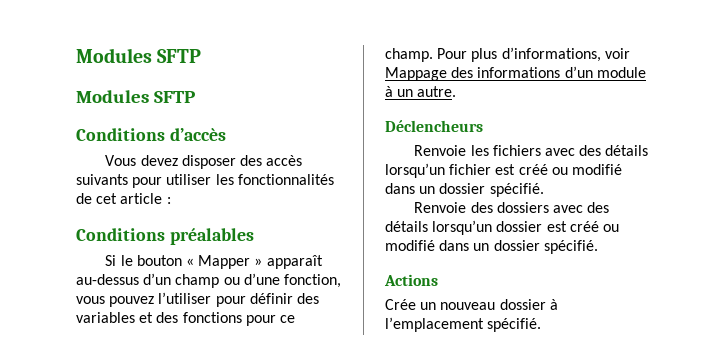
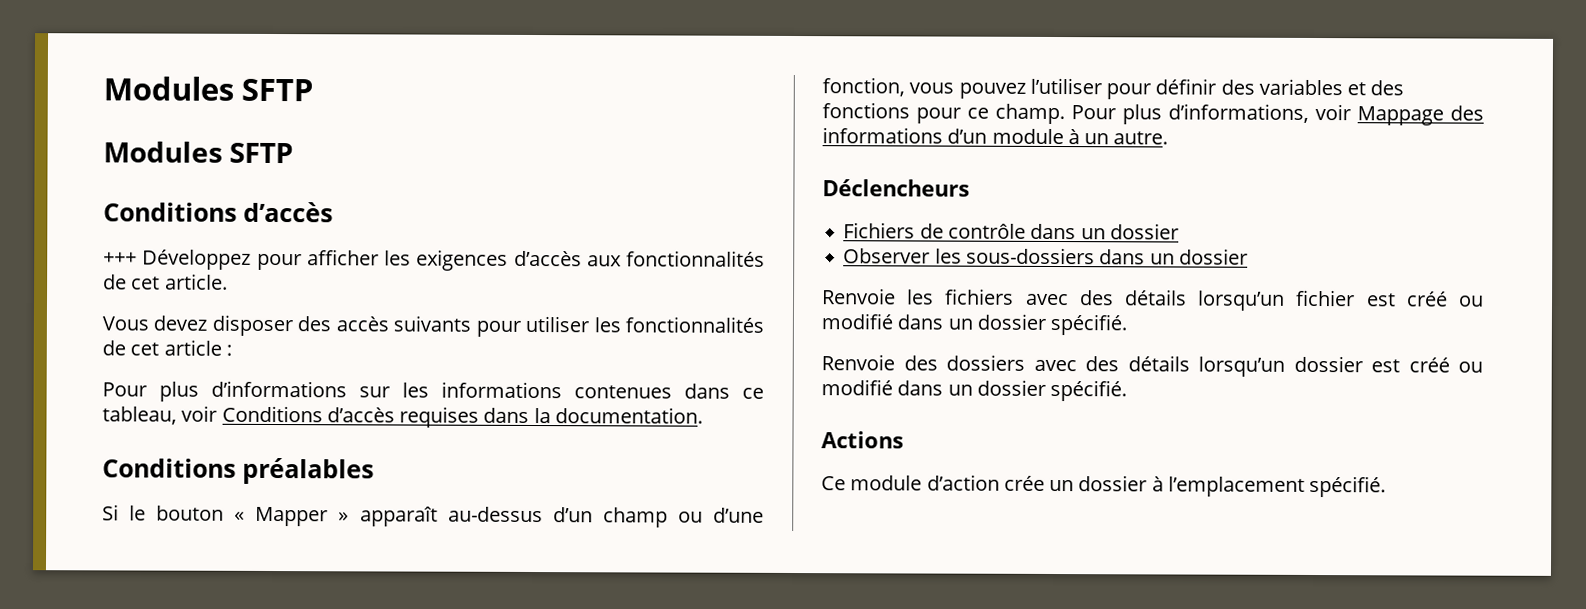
+ +++ Développez pour afficher les exigences d’accès aux fonctionnalités de cet article.
+ Pour plus d’informations sur les informations contenues dans ce tableau, voir Conditions d’accès requises dans la documentation.
+ Fichiers de contrôle dans un dossier
+ Observer les sous-dossiers dans un dossier
- Crée un nouveau dossier à l’emplacement spécifié.
+ Ce module d’action crée un dossier à l’emplacement spécifié.

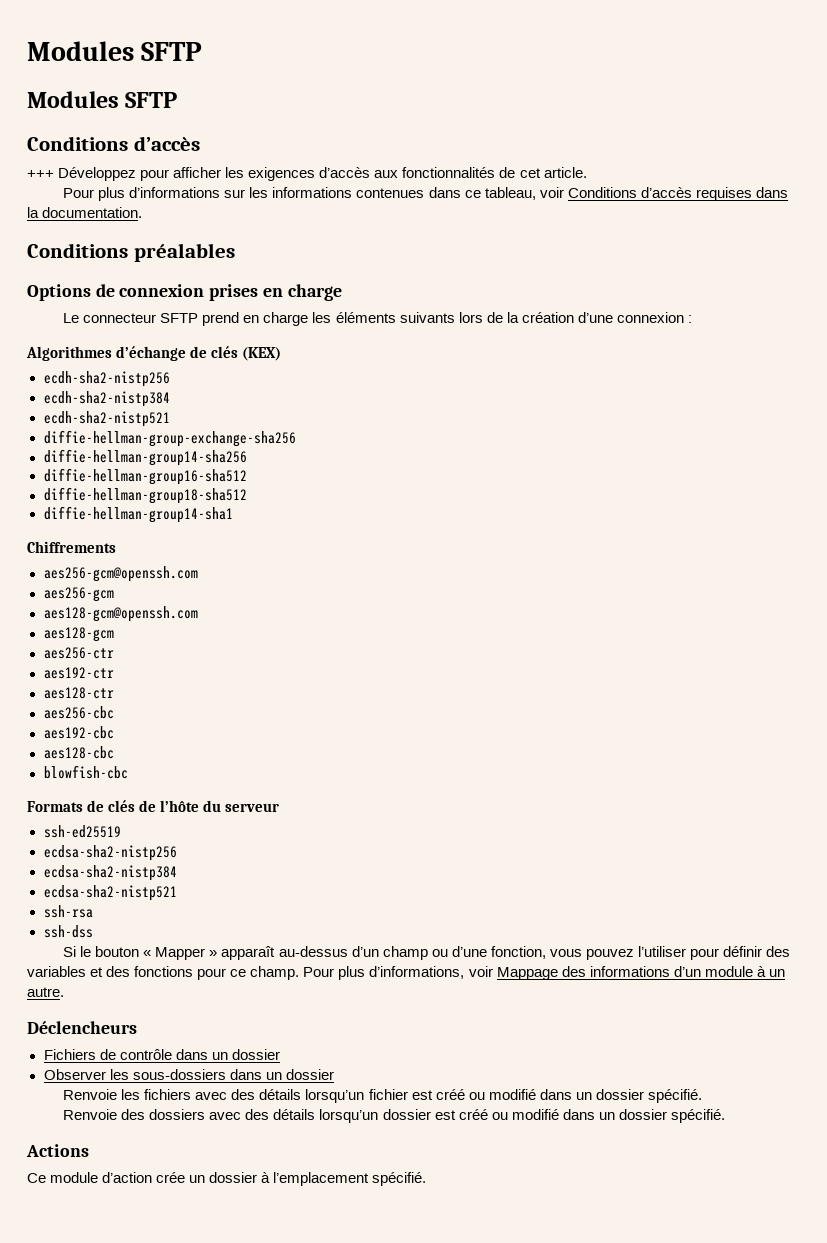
- Vous devez disposer des accès suivants pour utiliser les fonctionnalités de cet article :
+ Options de connexion prises en charge
+ Le connecteur SFTP prend en charge les éléments suivants lors de la création d’une connexion :
+ Algorithmes d’échange de clés (KEX)
+ ecdh-sha2-nistp256
+ ecdh-sha2-nistp384
+ ecdh-sha2-nistp521
+ diffie-hellman-group-exchange-sha256
+ diffie-hellman-group14-sha256
+ diffie-hellman-group16-sha512
+ diffie-hellman-group18-sha512
+ diffie-hellman-group14-sha1
+ Chiffrements
+ aes256-gcm@openssh.com
+ aes256-gcm
+ aes128-gcm@openssh.com
+ aes128-gcm
+ aes256-ctr
+ aes192-ctr
+ aes128-ctr
+ aes256-cbc
+ aes192-cbc
+ aes128-cbc
+ blowfish-cbc
+ Formats de clés de l’hôte du serveur
+ ssh-ed25519
+ ecdsa-sha2-nistp256
+ ecdsa-sha2-nistp384
+ ecdsa-sha2-nistp521
+ ssh-rsa
+ ssh-dss

